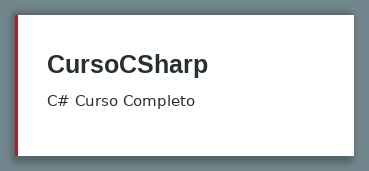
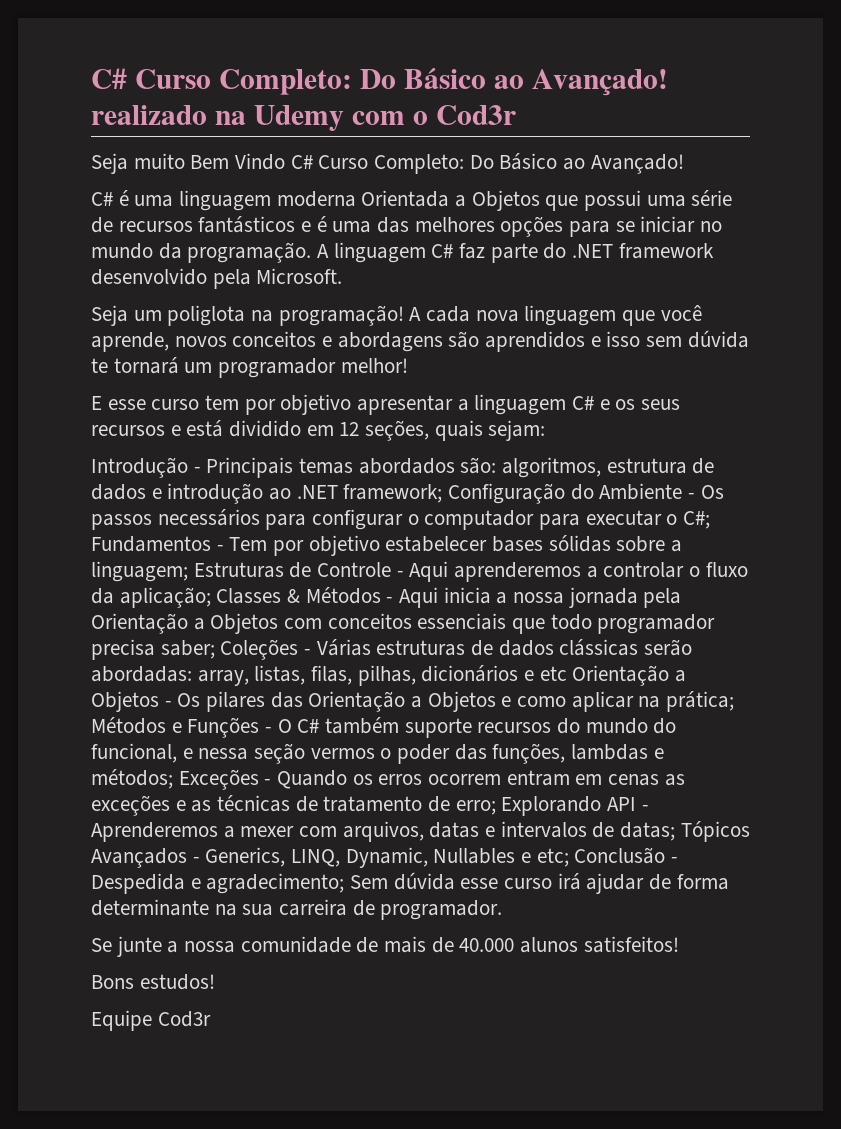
- CursoCSharp
- C# Curso Completo
+ C# Curso Completo: Do Básico ao Avançado! realizado na Udemy com o Cod3r
+ Seja muito Bem Vindo C# Curso Completo: Do Básico ao Avançado!
+ C# é uma linguagem moderna Orientada a Objetos que possui uma série de recursos fantásticos e é uma das melhores opções para se iniciar no mundo da programação. A linguagem C# faz parte do .NET framework desenvolvido pela Microsoft.
+ Seja um poliglota na programação! A cada nova linguagem que você aprende, novos conceitos e abordagens são aprendidos e isso sem dúvida te tornará um programador melhor!
+ E esse curso tem por objetivo apresentar a linguagem C# e os seus recursos e está dividido em 12 seções, quais sejam:
+ Introdução - Principais temas abordados são: algoritmos, estrutura de dados e introdução ao .NET framework; Configuração do Ambiente - Os passos necessários para configurar o computador para executar o C#; Fundamentos - Tem por objetivo estabelecer bases sólidas sobre a linguagem; Estruturas de Controle - Aqui aprenderemos a controlar o fluxo da aplicação; Classes & Métodos - Aqui inicia a nossa jornada pela Orientação a Objetos com conceitos essenciais que todo programador precisa saber; Coleções - Várias estruturas de dados clássicas serão abordadas: array, listas, filas, pilhas, dicionários e etc Orientação a Objetos - Os pilares das Orientação a Objetos e como aplicar na prática; Métodos e Funções - O C# também suporte recursos do mundo do funcional, e nessa seção vermos o poder das funções, lambdas e métodos; Exceções - Quando os erros ocorrem entram em cenas as exceções e as técnicas de tratamento de erro; Explorando API - Aprenderemos a mexer com arquivos, datas e intervalos de datas; Tópicos Avançados - Generics, LINQ, Dynamic, Nullables e etc; Conclusão - Despedida e agradecimento; Sem dúvida esse curso irá ajudar de forma determinante na sua carreira de programador.
+ Se junte a nossa comunidade de mais de 40.000 alunos satisfeitos!
+ Bons estudos!
+ Equipe Cod3r

